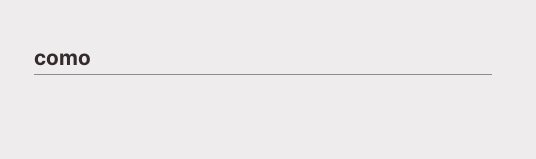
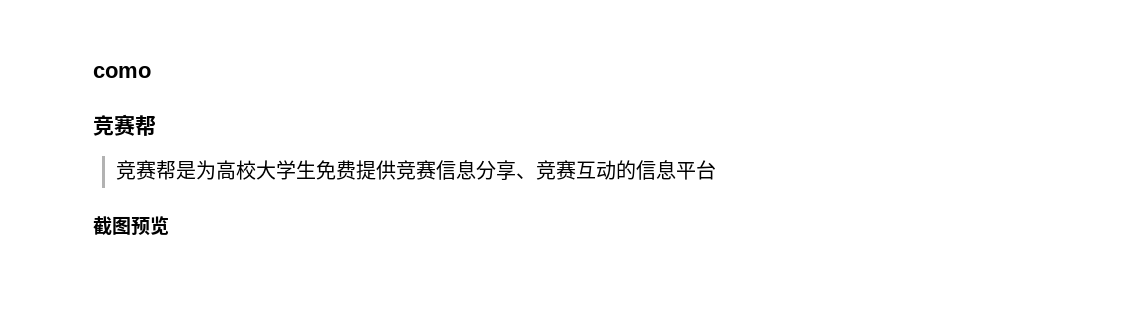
  como
+ 竞赛帮
+ 竞赛帮是为高校大学生免费提供竞赛信息分享、竞赛互动的信息平台
+ 截图预览

